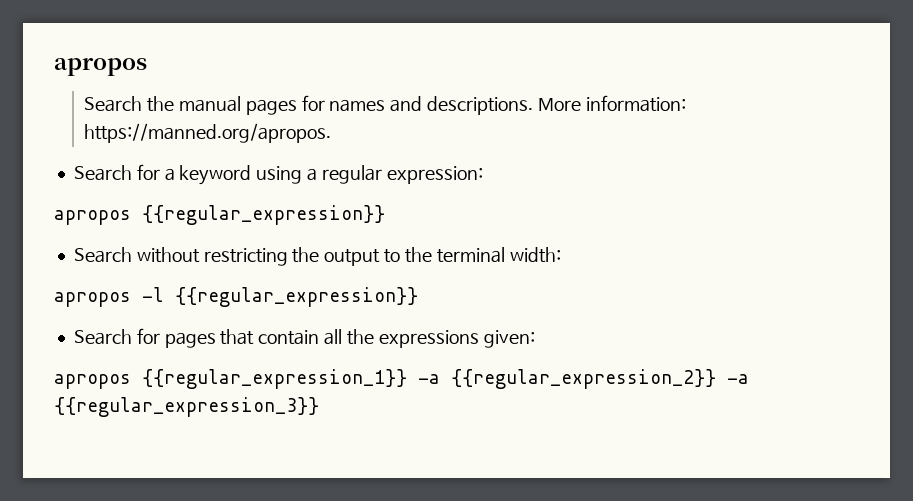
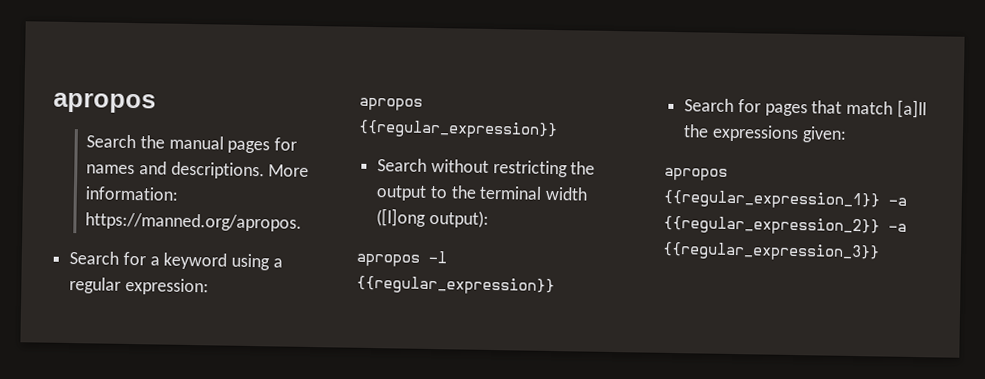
- Search without restricting the output to the terminal width:
+ Search without restricting the output to the terminal width ([l]ong output):
- Search for pages that contain all the expressions given:
+ Search for pages that match [a]ll the expressions given:

